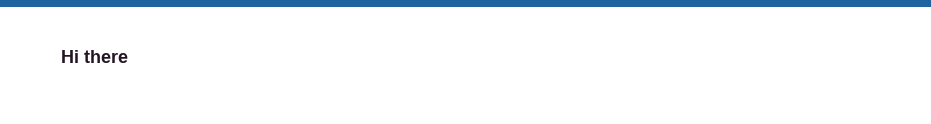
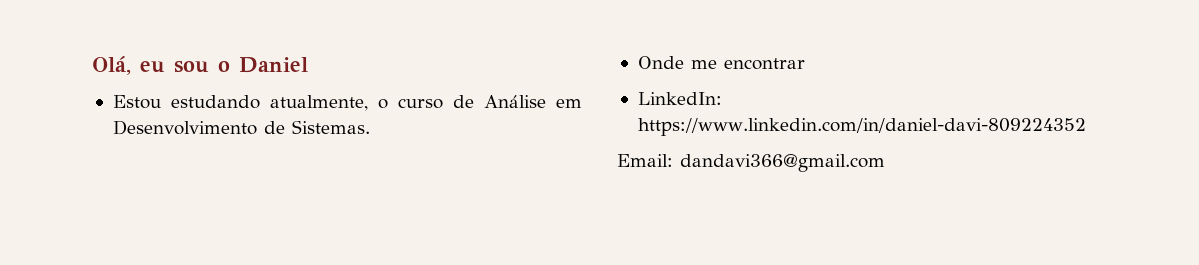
- Hi there
+ Olá, eu sou o Daniel
+ Estou estudando atualmente, o curso de Análise em Desenvolvimento de Sistemas.
+ Onde me encontrar
+ LinkedIn: https://www.linkedin.com/in/daniel-davi-809224352
+ Email: dandavi366@gmail.com

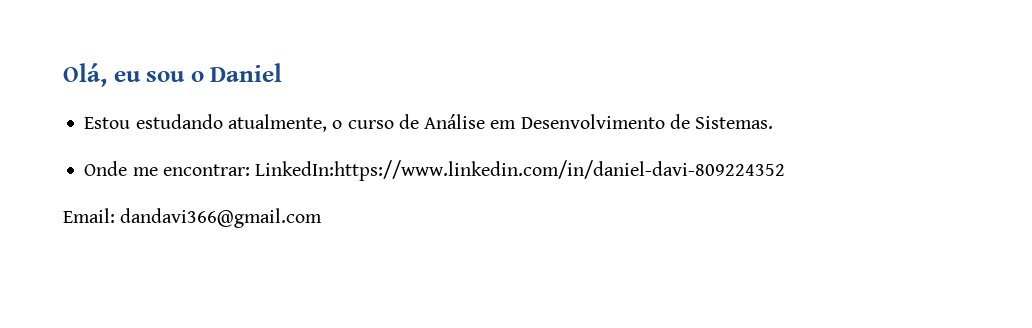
- Onde me encontrar
- LinkedIn: https://www.linkedin.com/in/daniel-davi-809224352
+ Onde me encontrar: LinkedIn:https://www.linkedin.com/in/daniel-davi-809224352

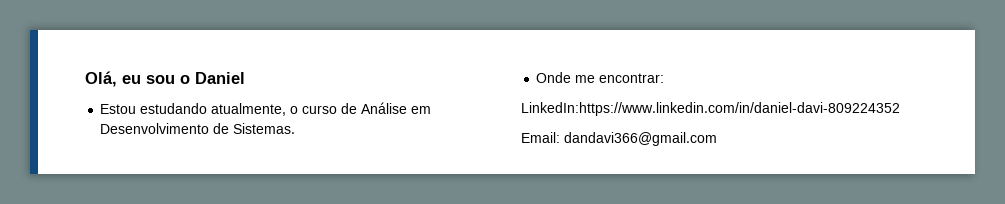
- Onde me encontrar: LinkedIn:https://www.linkedin.com/in/daniel-davi-809224352
+ Onde me encontrar:
+ LinkedIn:https://www.linkedin.com/in/daniel-davi-809224352

